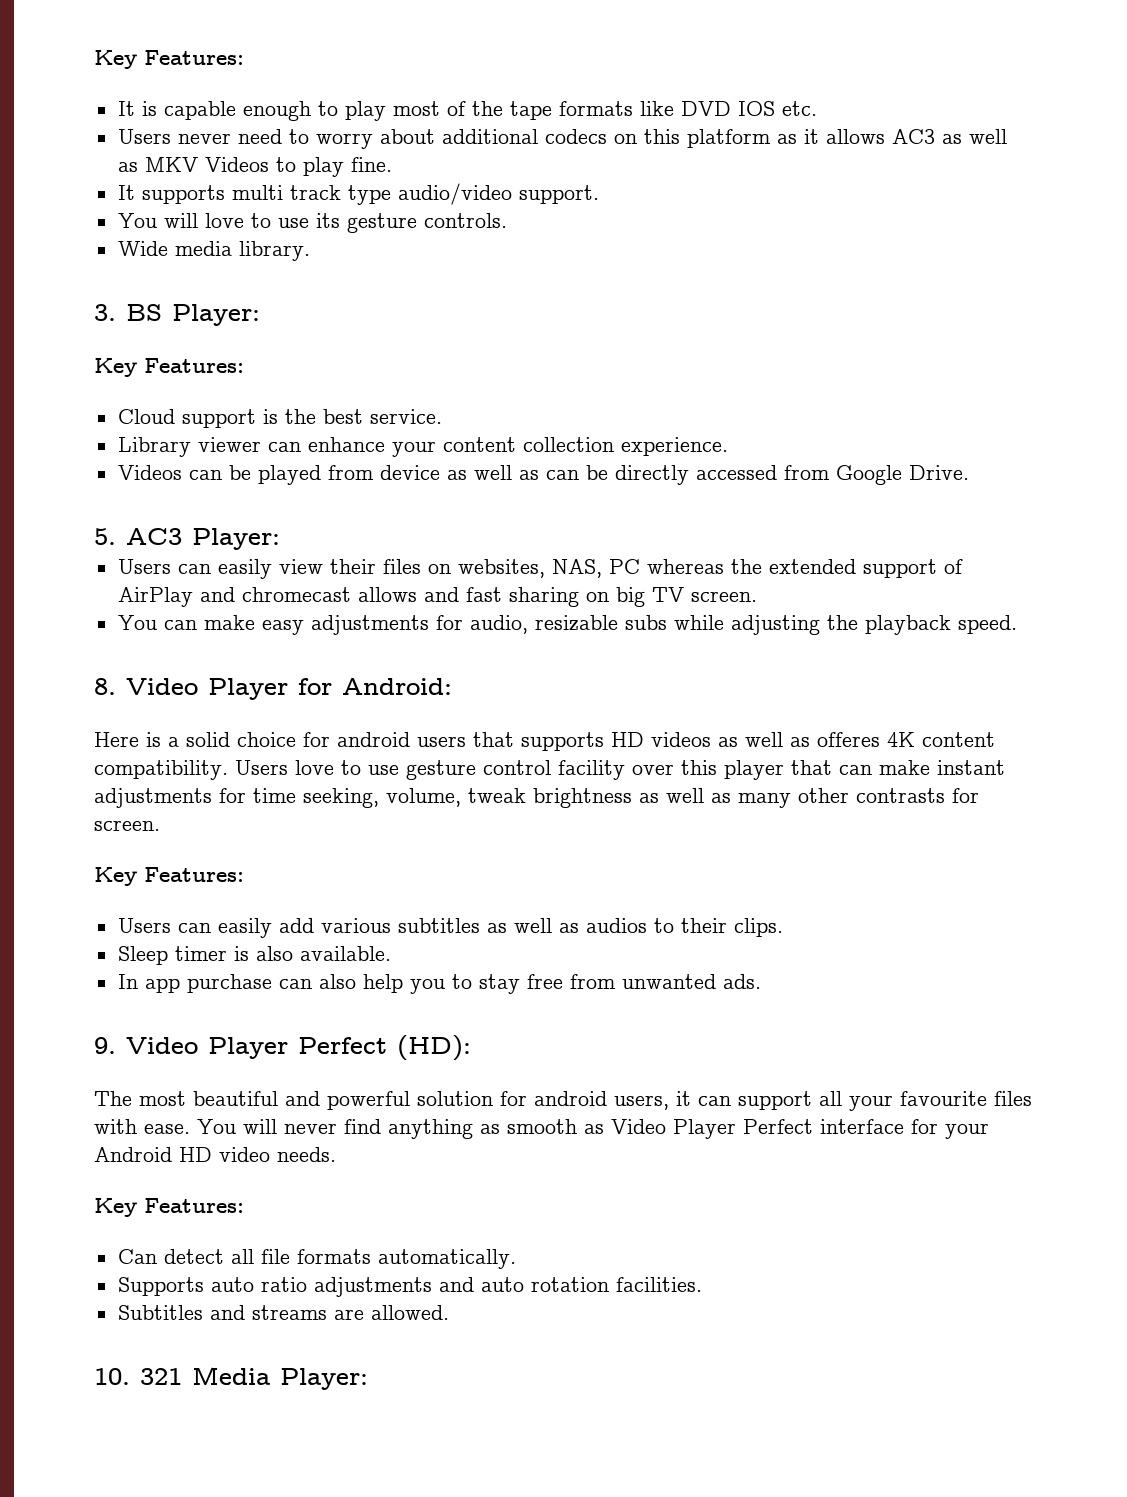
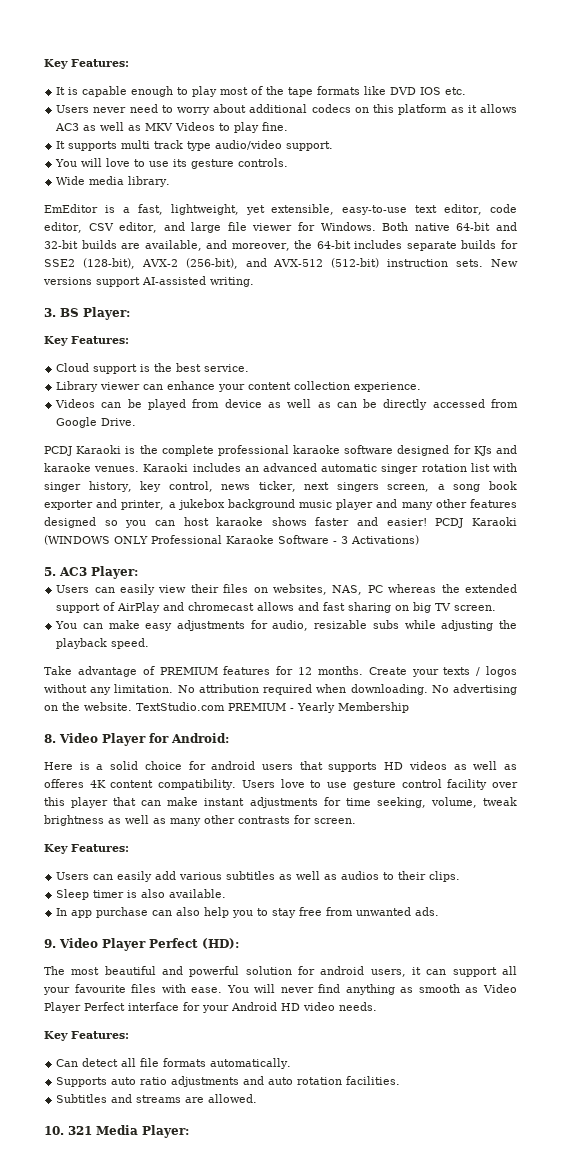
+ EmEditor is a fast, lightweight, yet extensible, easy-to-use text editor, code editor, CSV editor, and large file viewer for Windows. Both native 64-bit and 32-bit builds are available, and moreover, the 64-bit includes separate builds for SSE2 (128-bit), AVX-2 (256-bit), and AVX-512 (512-bit) instruction sets. New versions support AI-assisted writing.
+ PCDJ Karaoki is the complete professional karaoke software designed for KJs and karaoke venues. Karaoki includes an advanced automatic singer rotation list with singer history, key control, news ticker, next singers screen, a song book exporter and printer, a jukebox background music player and many other features designed so you can host karaoke shows faster and easier! PCDJ Karaoki (WINDOWS ONLY Professional Karaoke Software - 3 Activations)
+ Take advantage of PREMIUM features for 12 months. Create your texts / logos without any limitation. No attribution required when downloading. No advertising on the website. TextStudio.com PREMIUM - Yearly Membership

